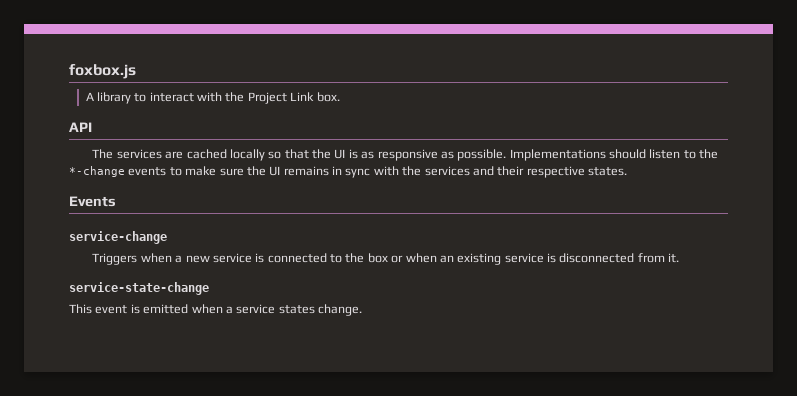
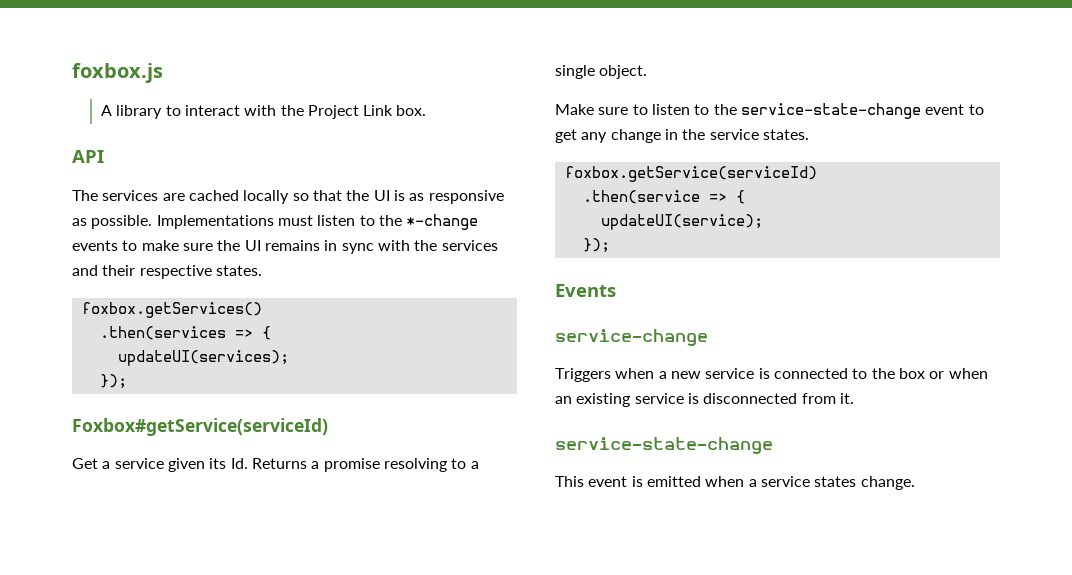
- Implementations should listen to the *-change events to make sure the UI remains in sync with the services and their respective states.
+ Implementations must listen to the *-change events to make sure the UI remains in sync with the services and their respective states.
+ foxbox.getServices()
+ .then(services => {
+ updateUI(services);
+ });
+ Foxbox#getService(serviceId)
+ Get a service given its Id. Returns a promise resolving to a single object.
+ Make sure to listen to the service-state-change event to get any change in the service states.
+ foxbox.getService(serviceId)
+ .then(service => {
+ updateUI(service);
+ });

